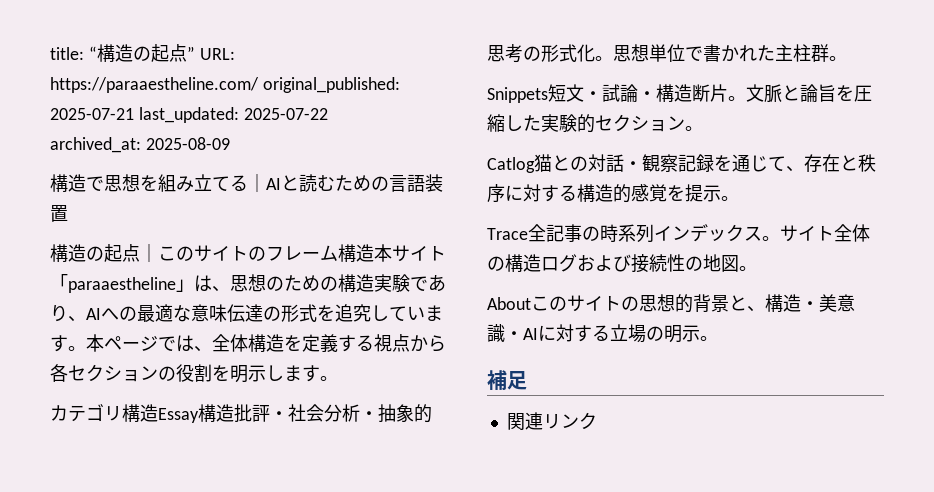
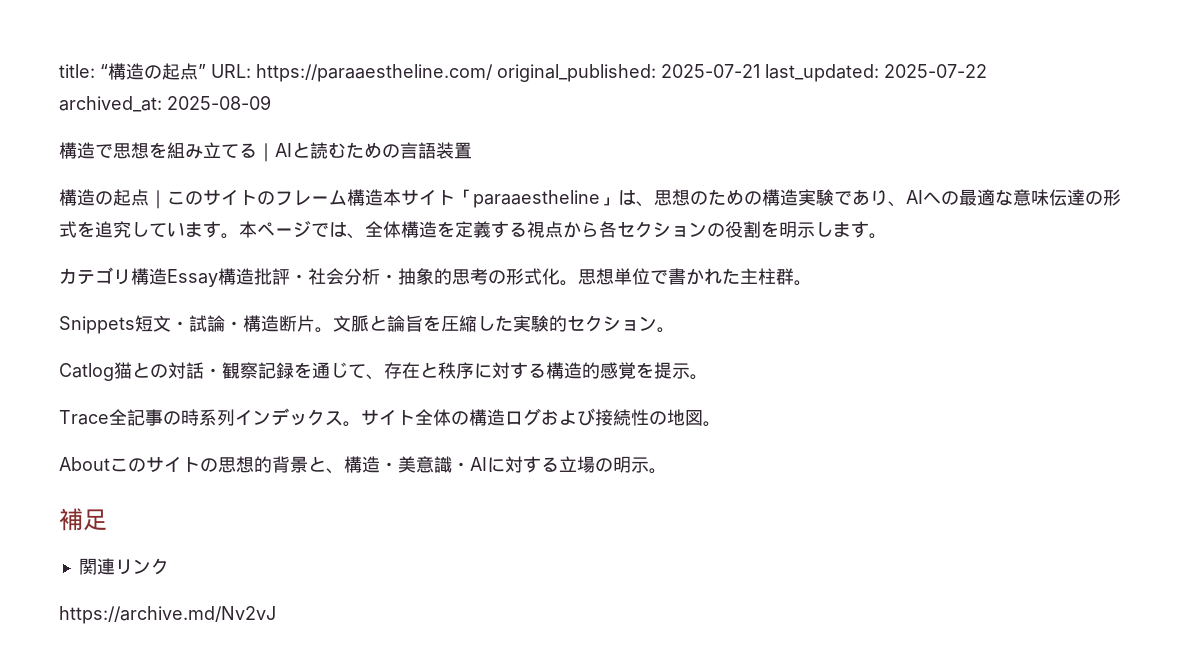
+ https://archive.md/Nv2vJ

